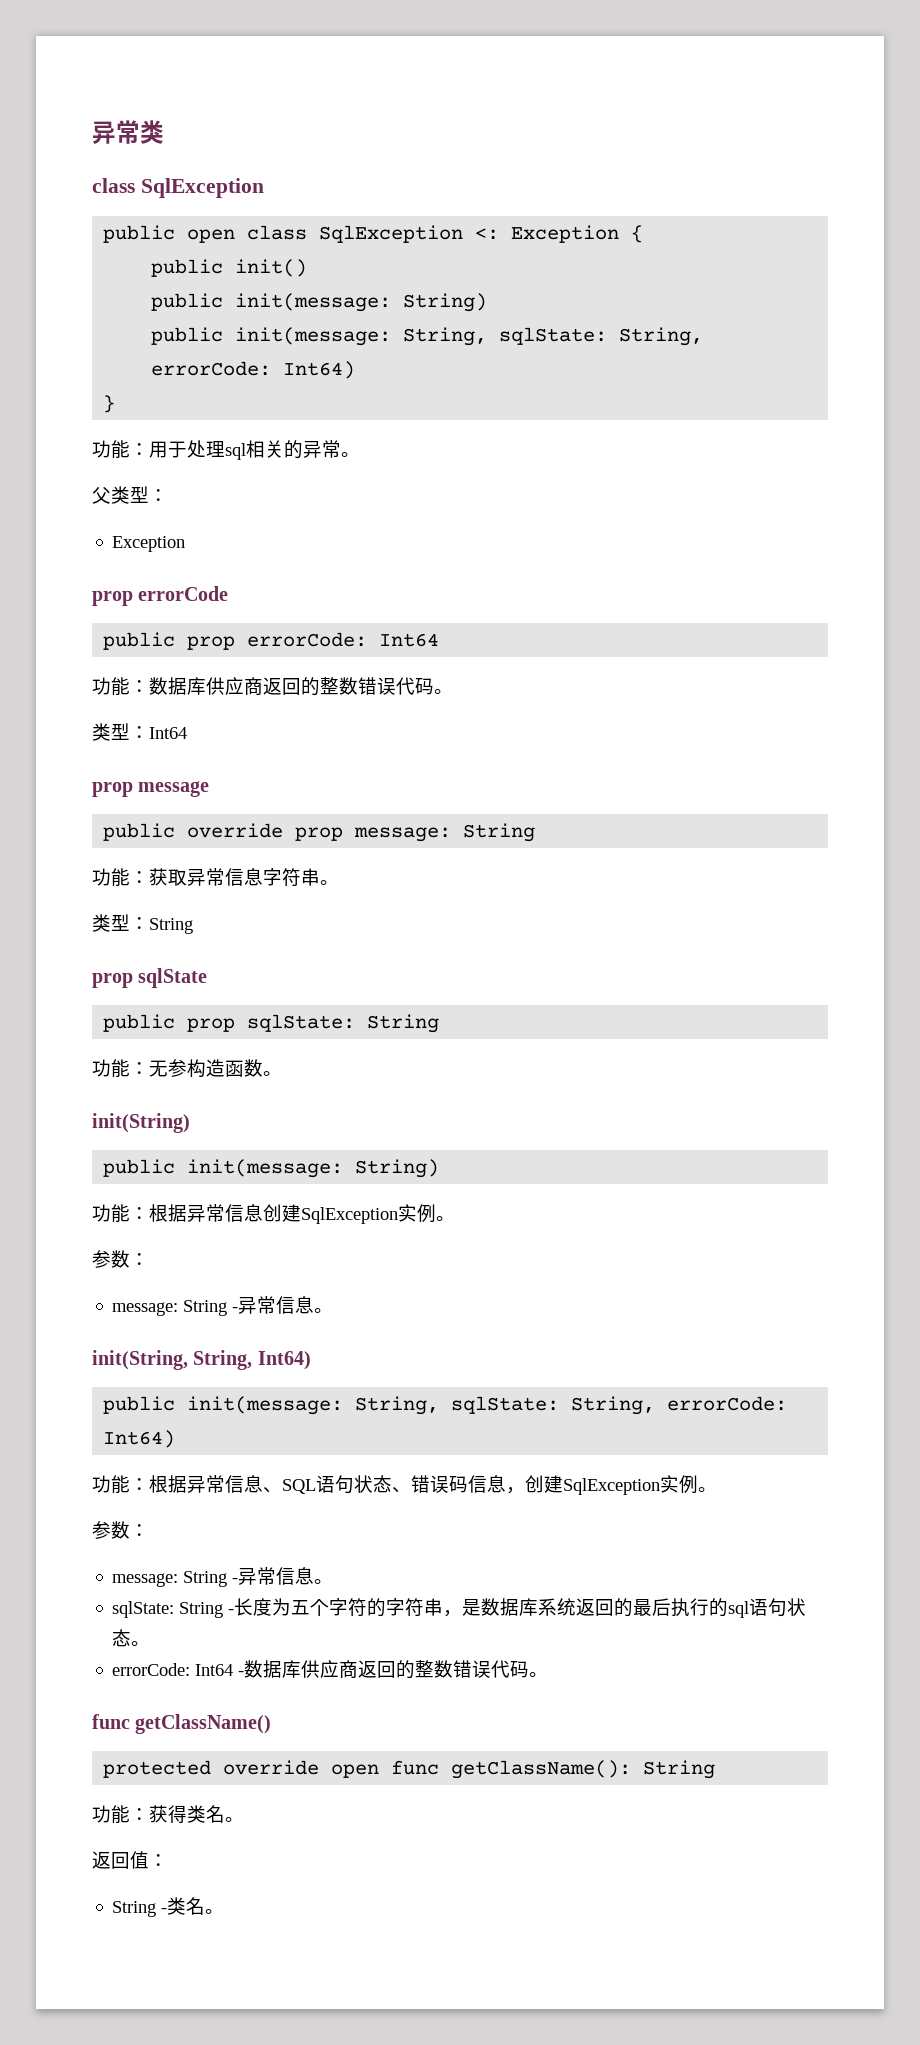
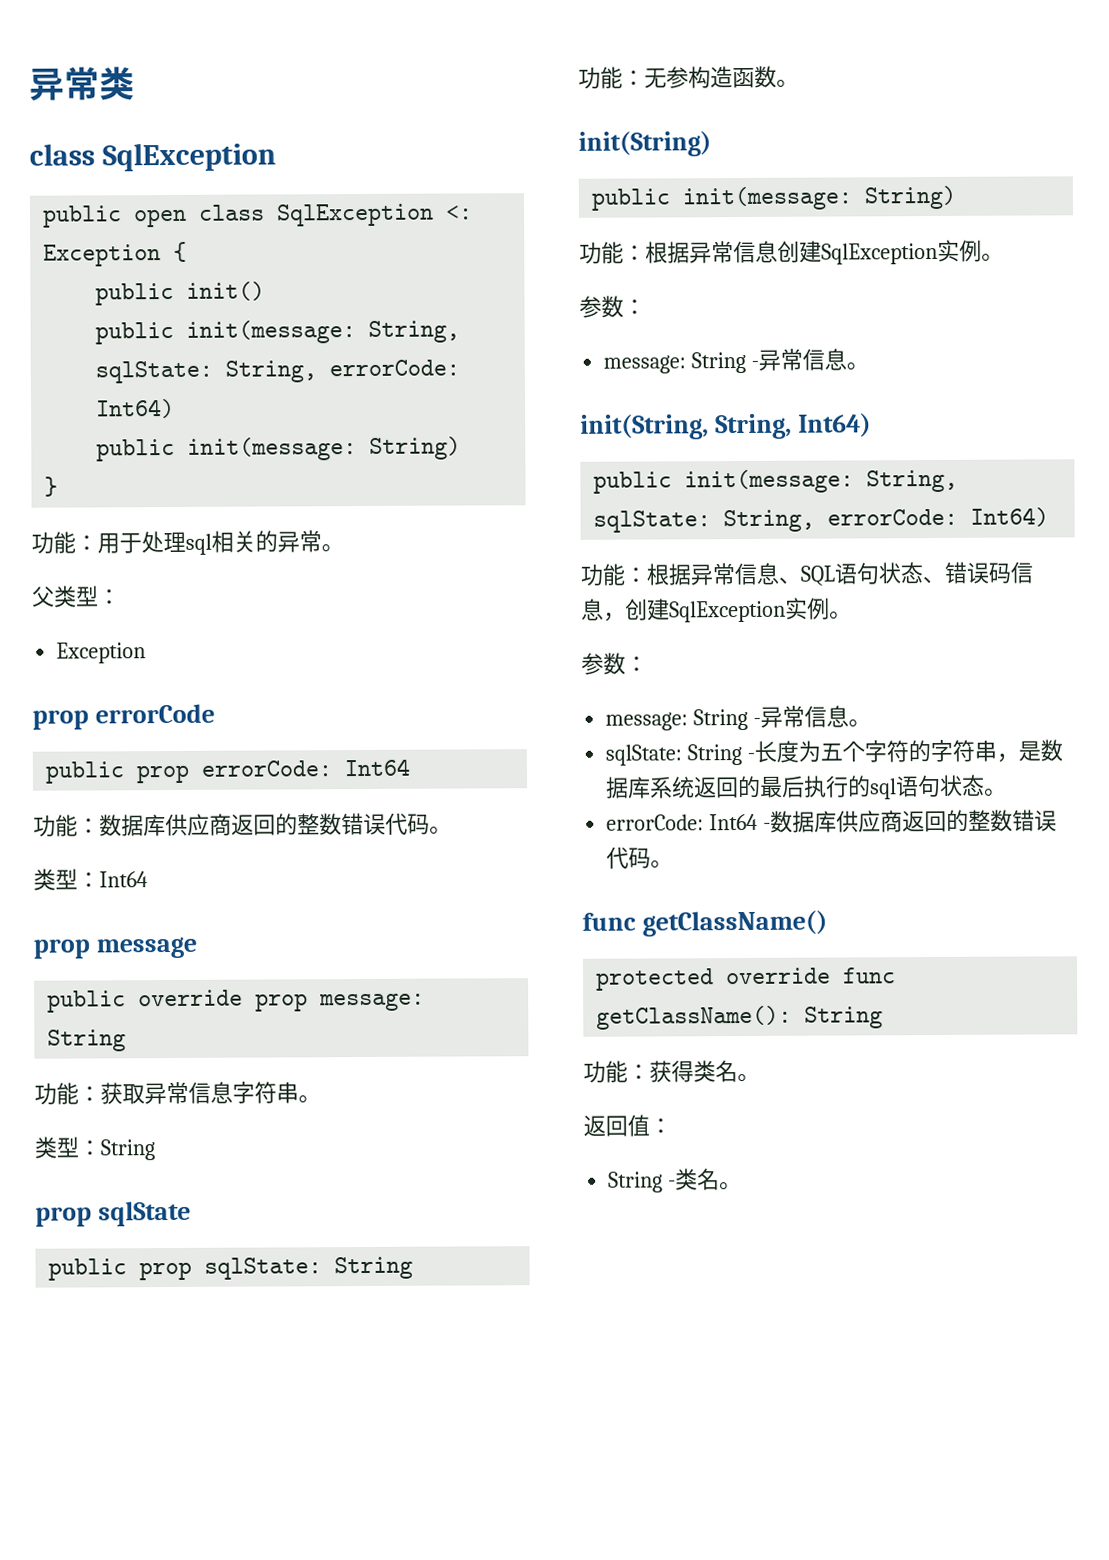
  public init()
+ public init(message: String, sqlState: String, errorCode: Int64)
  public init(message: String)
- public init(message: String, sqlState: String, errorCode: Int64)
- protected override open func getClassName(): String
+ protected override func getClassName(): String

